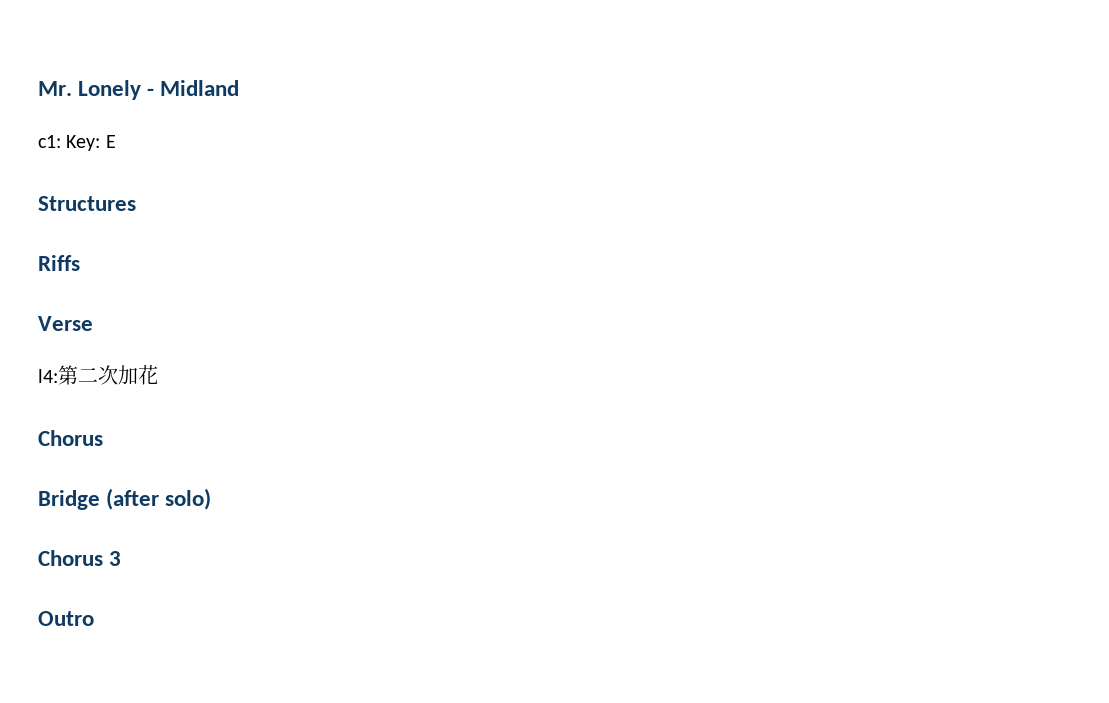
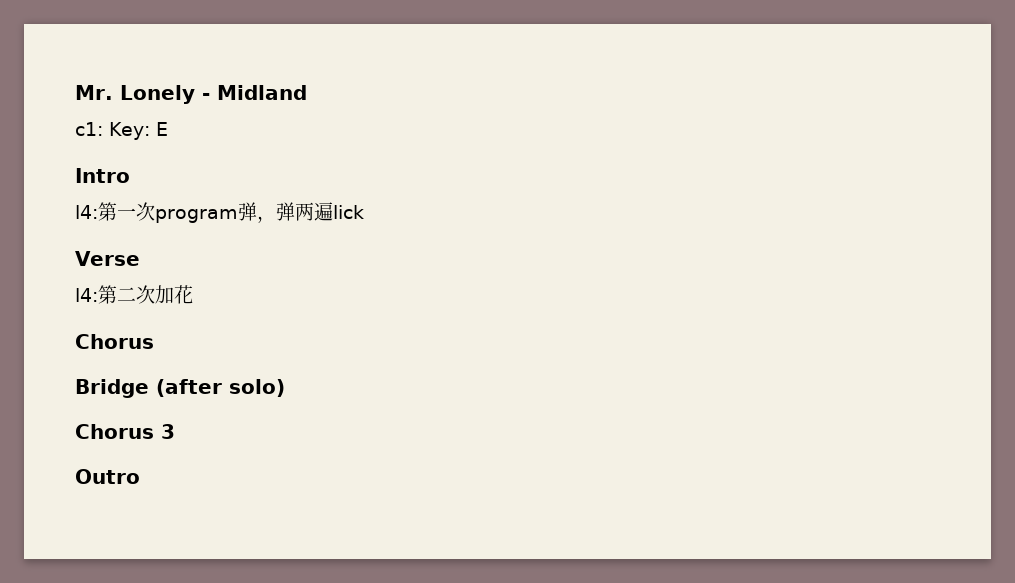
- Structures
- Riffs
+ Intro
+ l4:第一次program弹，弹两遍lick

